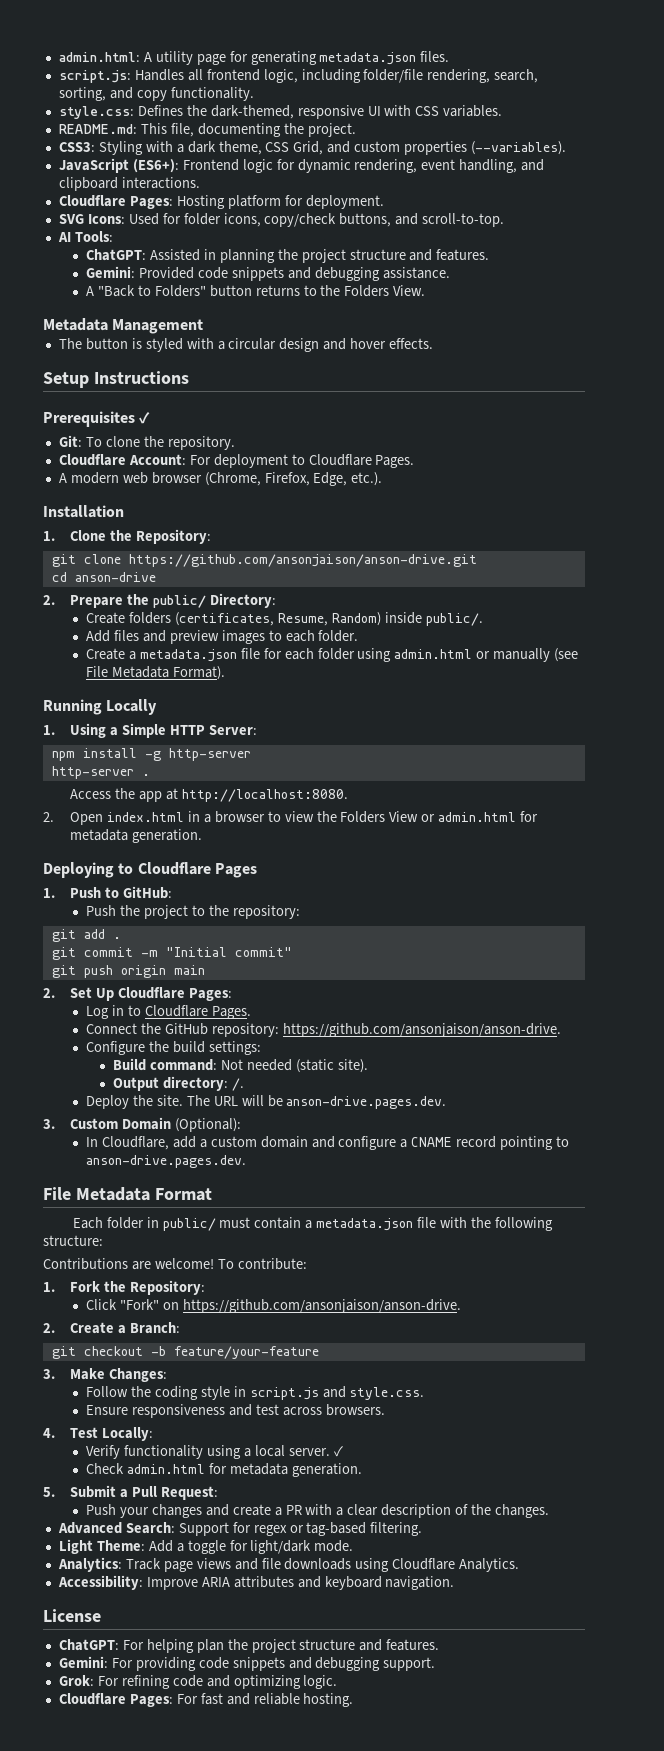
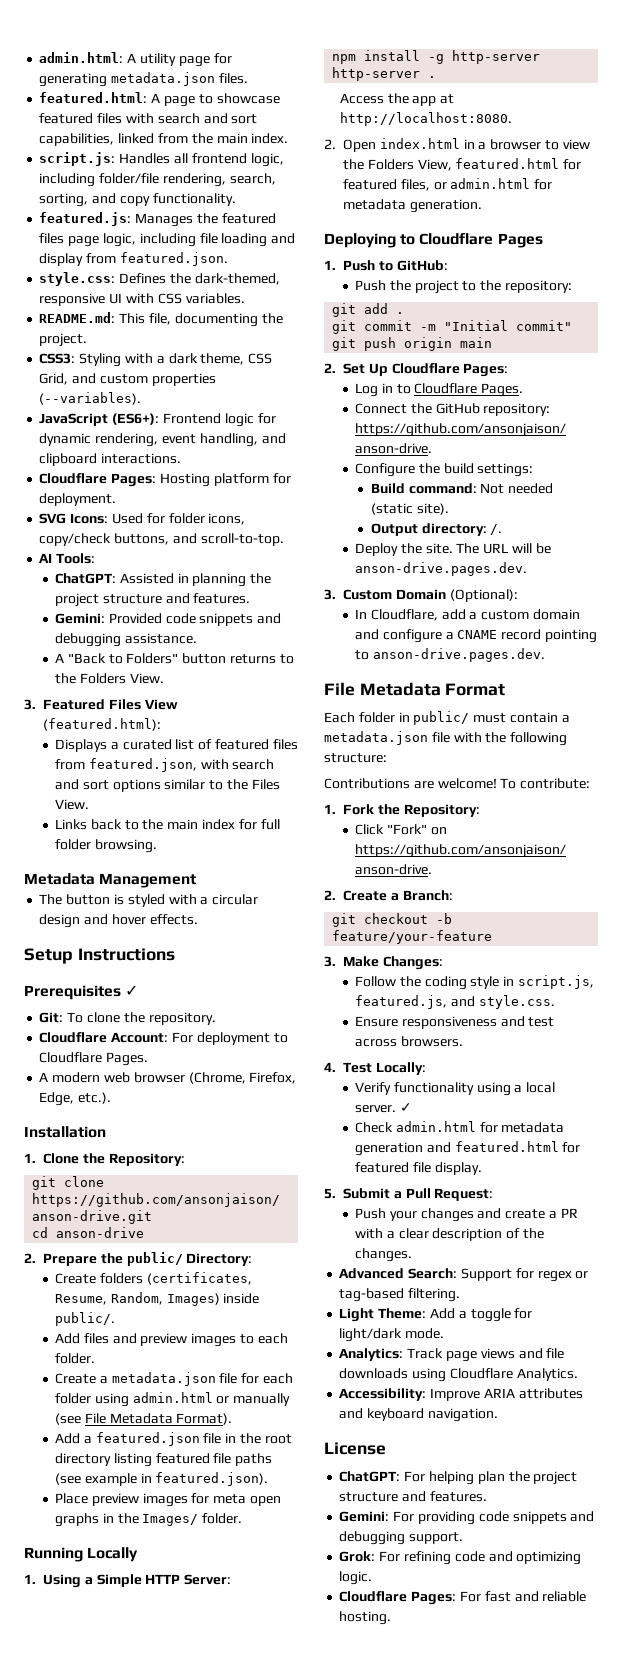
+ featured.html: A page to showcase featured files with search and sort capabilities, linked from the main index.
+ featured.js: Manages the featured files page logic, including file loading and display from featured.json.
+ 3. Featured Files View (featured.html):
+ Displays a curated list of featured files from featured.json, with search and sort options similar to the Files View.
+ Links back to the main index for full folder browsing.
- Create folders (certificates, Resume, Random) inside public/.
+ Create folders (certificates, Resume, Random, Images) inside public/.
+ Add a featured.json file in the root directory listing featured file paths (see example in featured.json).
+ Place preview images for meta open graphs in the Images/ folder.
- 2. Open index.html in a browser to view the Folders View or admin.html for metadata generation.
+ 2. Open index.html in a browser to view the Folders View, featured.html for featured files, or admin.html for metadata generation.
- Follow the coding style in script.js and style.css.
+ Follow the coding style in script.js, featured.js, and style.css.
- Check admin.html for metadata generation.
+ Check admin.html for metadata generation and featured.html for featured file display.

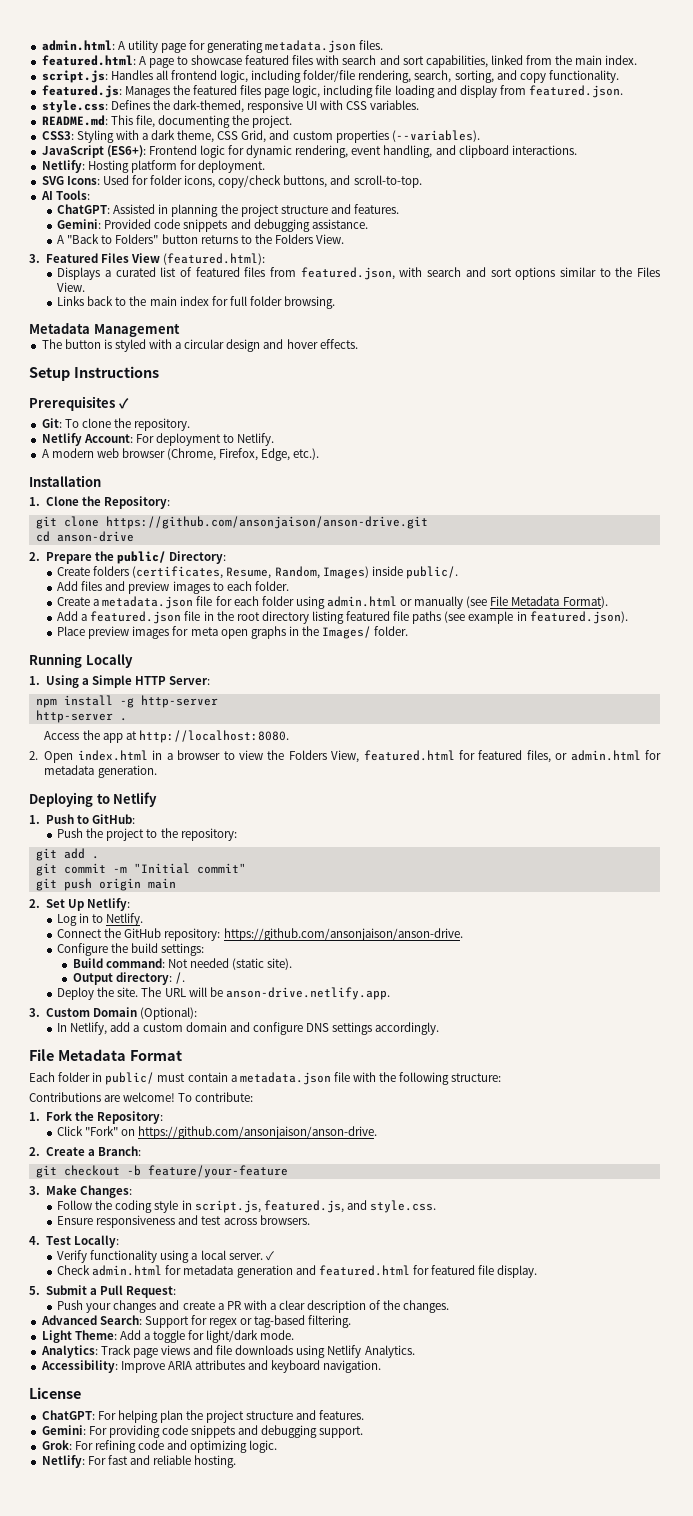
- Cloudflare Pages: Hosting platform for deployment.
+ Netlify: Hosting platform for deployment.
- Cloudflare Account: For deployment to Cloudflare Pages.
+ Netlify Account: For deployment to Netlify.
- Deploying to Cloudflare Pages
+ Deploying to Netlify
- 2. Set Up Cloudflare Pages:
+ 2. Set Up Netlify:
- Log in to Cloudflare Pages.
+ Log in to Netlify.
- The URL will be anson-drive.pages.dev.
+ The URL will be anson-drive.netlify.app.
- In Cloudflare, add a custom domain and configure a CNAME record pointing to anson-drive.pages.dev.
+ In Netlify, add a custom domain and configure DNS settings accordingly.
- Analytics: Track page views and file downloads using Cloudflare Analytics.
+ Analytics: Track page views and file downloads using Netlify Analytics.
- Cloudflare Pages: For fast and reliable hosting.
+ Netlify: For fast and reliable hosting.

